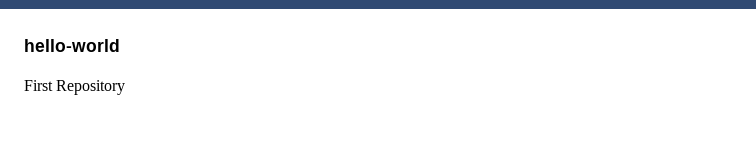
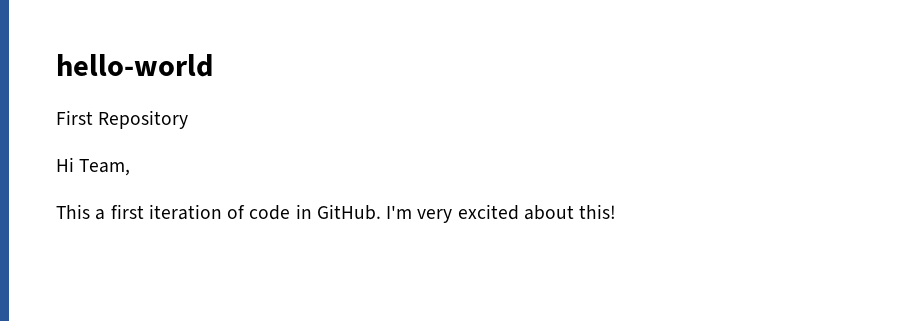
+ Hi Team,
+ This a first iteration of code in GitHub. I'm very excited about this!

